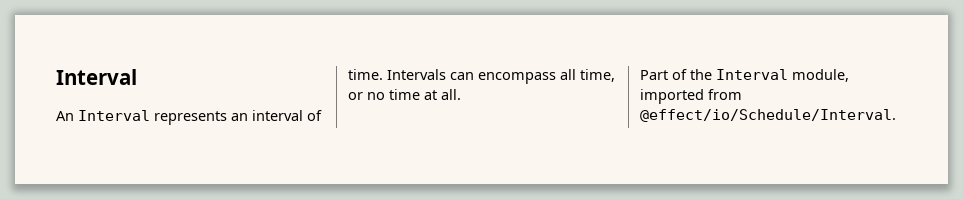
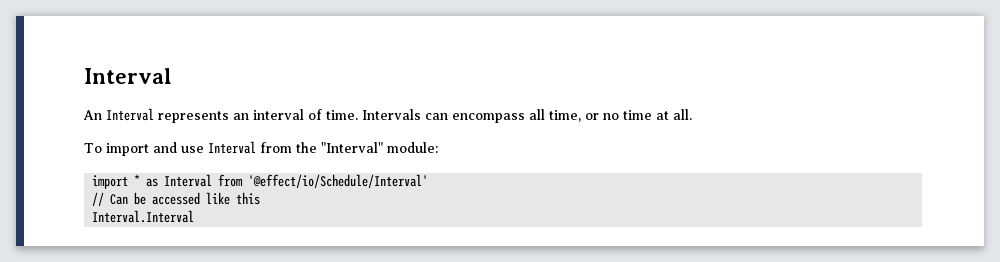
- Part of the Interval module, imported from @effect/io/Schedule/Interval.
+ To import and use Interval from the "Interval" module:
+ import * as Interval from '@effect/io/Schedule/Interval'
+ // Can be accessed like this
+ Interval.Interval

